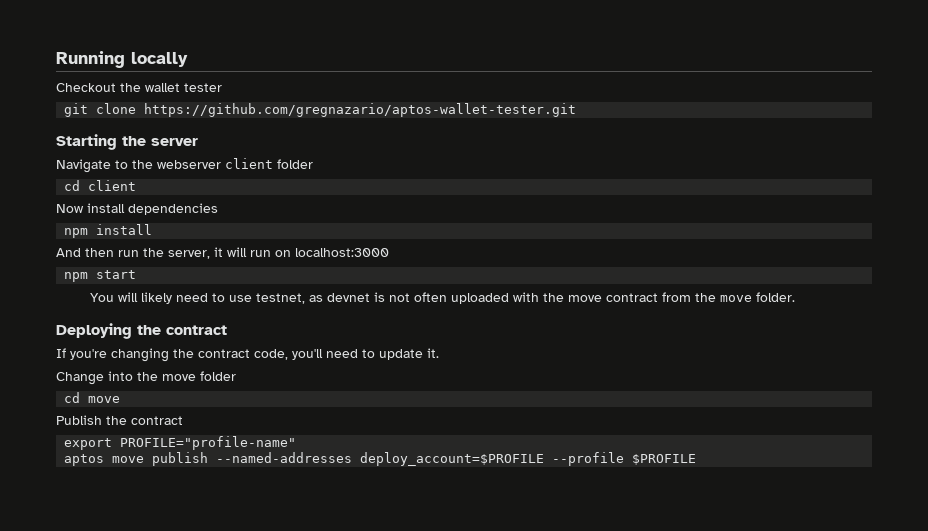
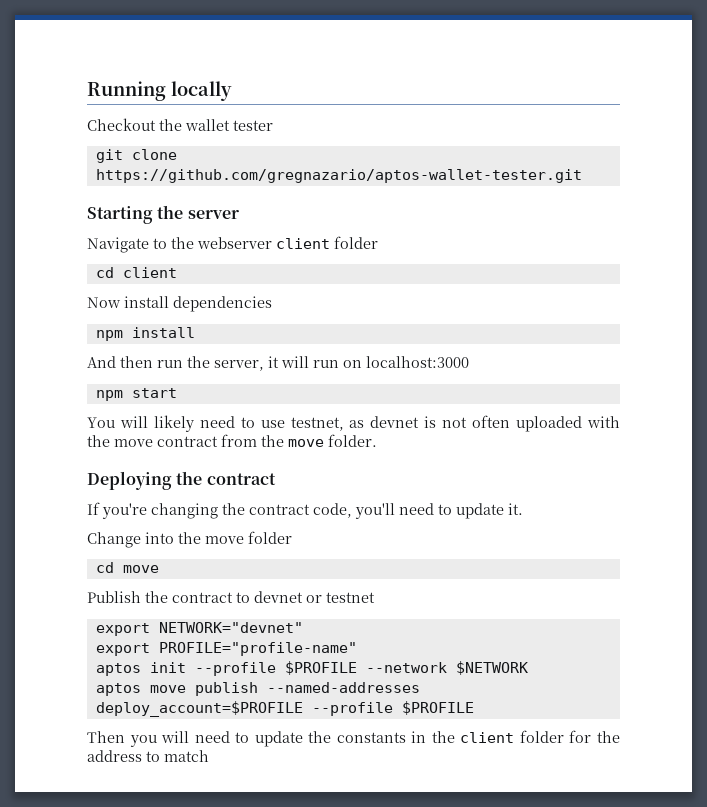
- Publish the contract
+ Publish the contract to devnet or testnet
+ export NETWORK="devnet"
  export PROFILE="profile-name"
+ aptos init --profile $PROFILE --network $NETWORK
+ Then you will need to update the constants in the client folder for the address to match

